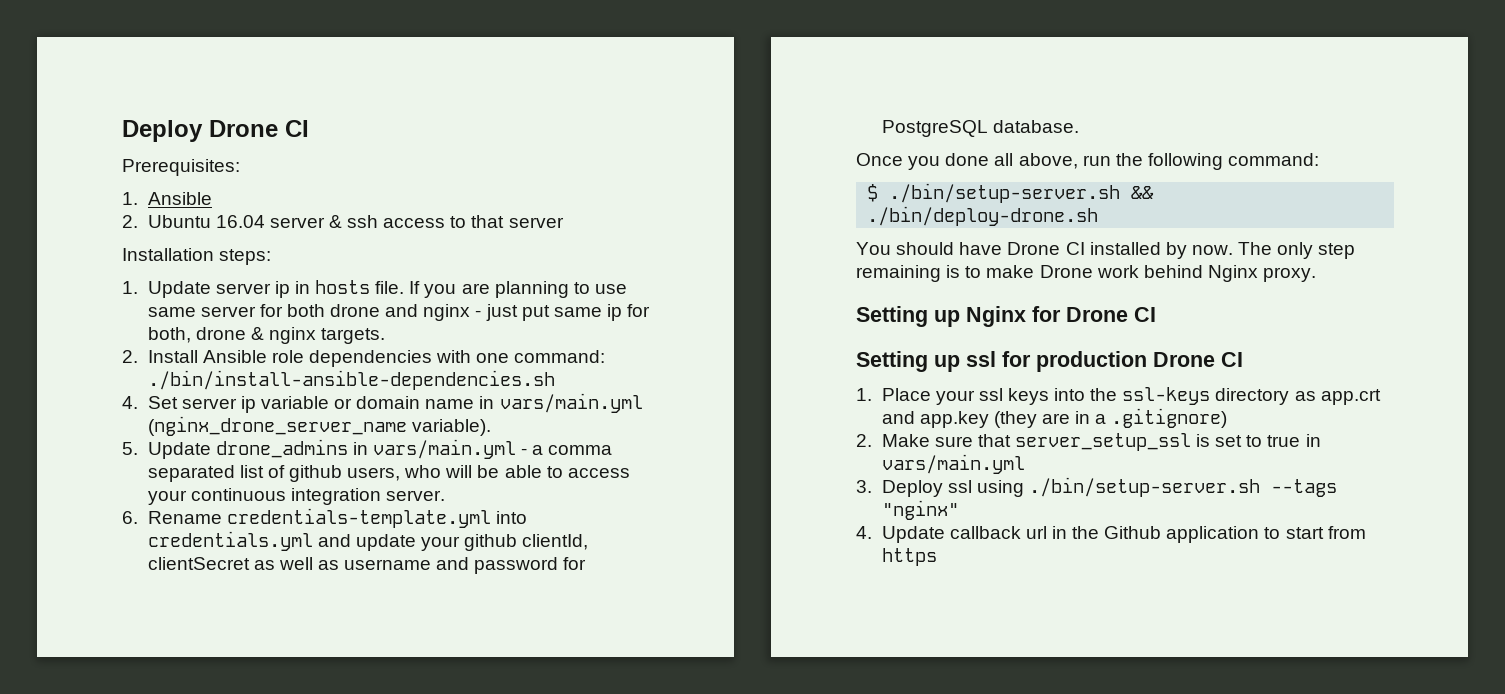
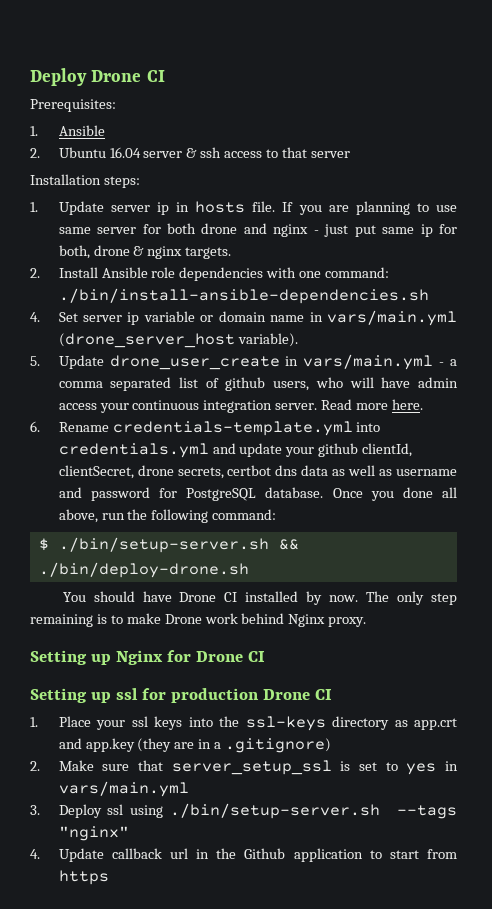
- 4. Set server ip variable or domain name in vars/main.yml (nginx_drone_server_name variable).
+ 4. Set server ip variable or domain name in vars/main.yml (drone_server_host variable).
- 5. Update drone_admins in vars/main.yml - a comma separated list of github users, who will be able to access your continuous integration server.
+ 5. Update drone_user_create in vars/main.yml - a comma separated list of github users, who will have admin access your continuous integration server. Read more here.
- 6. Rename credentials-template.yml into credentials.yml and update your github clientId, clientSecret as well as username and password for PostgreSQL database.
- Once you done all above, run the following command:
+ 6. Rename credentials-template.yml into credentials.yml and update your github clientId, clientSecret, drone secrets, certbot dns data as well as username and password for PostgreSQL database. Once you done all above, run the following command:
- 2. Make sure that server_setup_ssl is set to true in vars/main.yml
+ 2. Make sure that server_setup_ssl is set to yes in vars/main.yml

